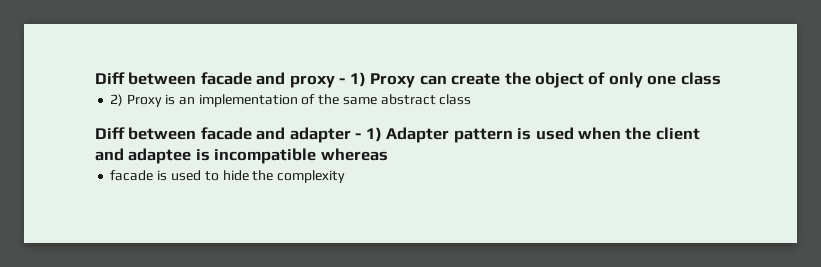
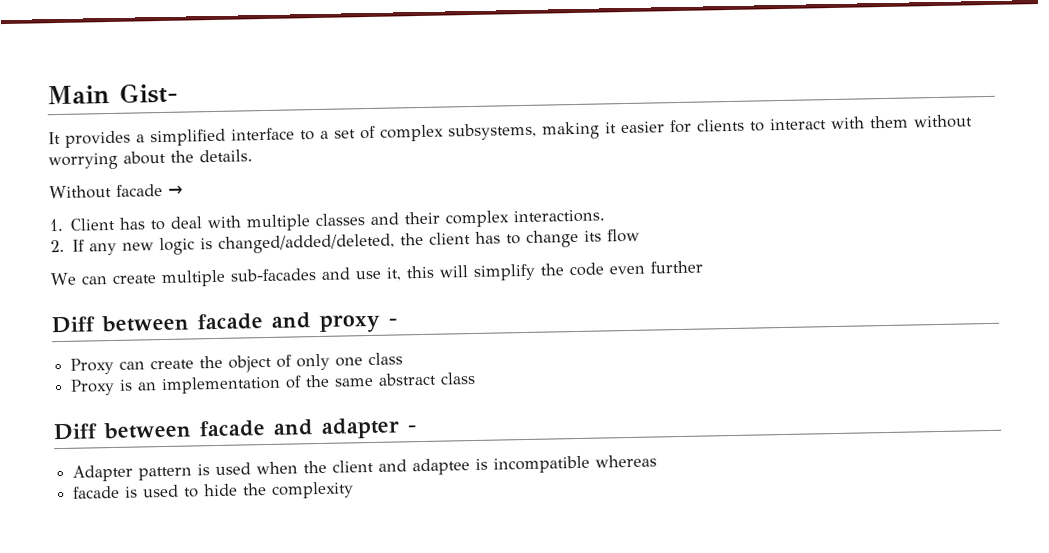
+ Main Gist-
+ It provides a simplified interface to a set of complex subsystems, making it easier for clients to interact with them without worrying about the details.
+ Without facade →
+ 1. Client has to deal with multiple classes and their complex interactions.
+ 2. If any new logic is changed/added/deleted, the client has to change its flow
+ We can create multiple sub-facades and use it, this will simplify the code even further
- Diff between facade and proxy - 1) Proxy can create the object of only one class
+ Diff between facade and proxy -
+ Proxy can create the object of only one class
- 2) Proxy is an implementation of the same abstract class
+ Proxy is an implementation of the same abstract class
- Diff between facade and adapter - 1) Adapter pattern is used when the client and adaptee is incompatible whereas
+ Diff between facade and adapter -
+ Adapter pattern is used when the client and adaptee is incompatible whereas

